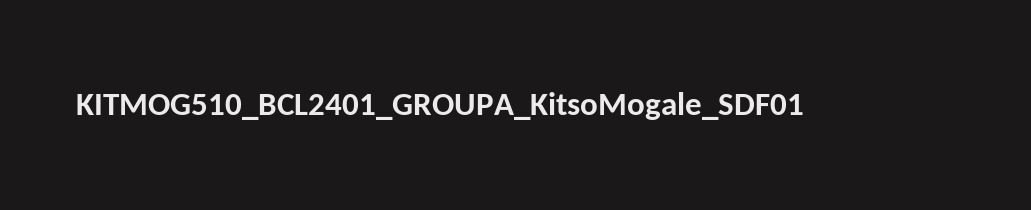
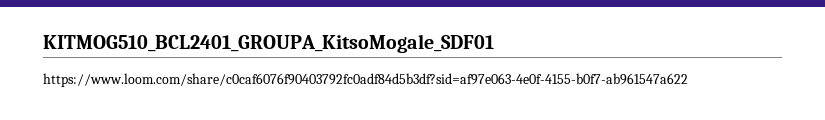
+ https://www.loom.com/share/c0caf6076f90403792fc0adf84d5b3df?sid=af97e063-4e0f-4155-b0f7-ab961547a622

